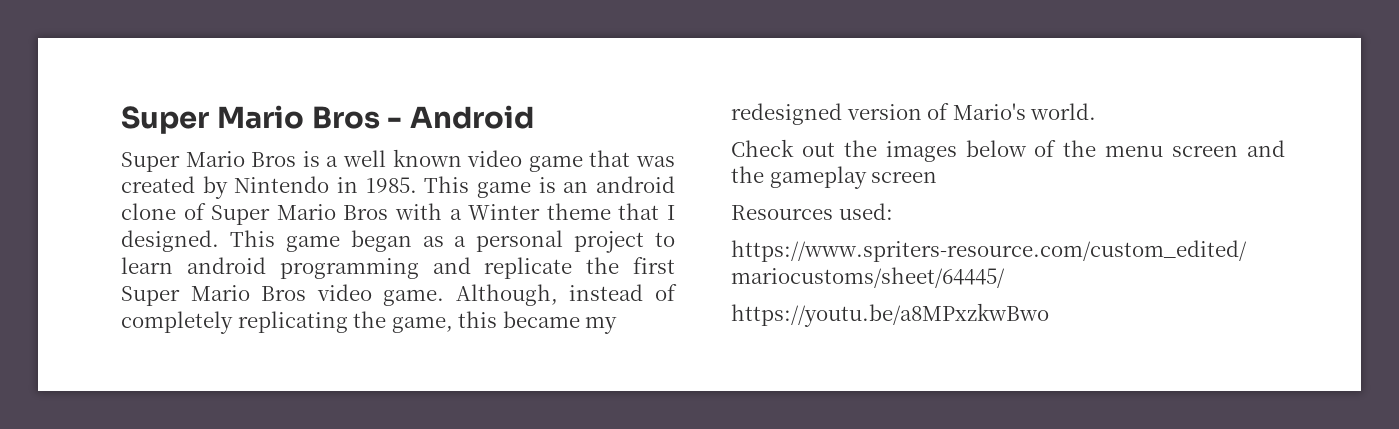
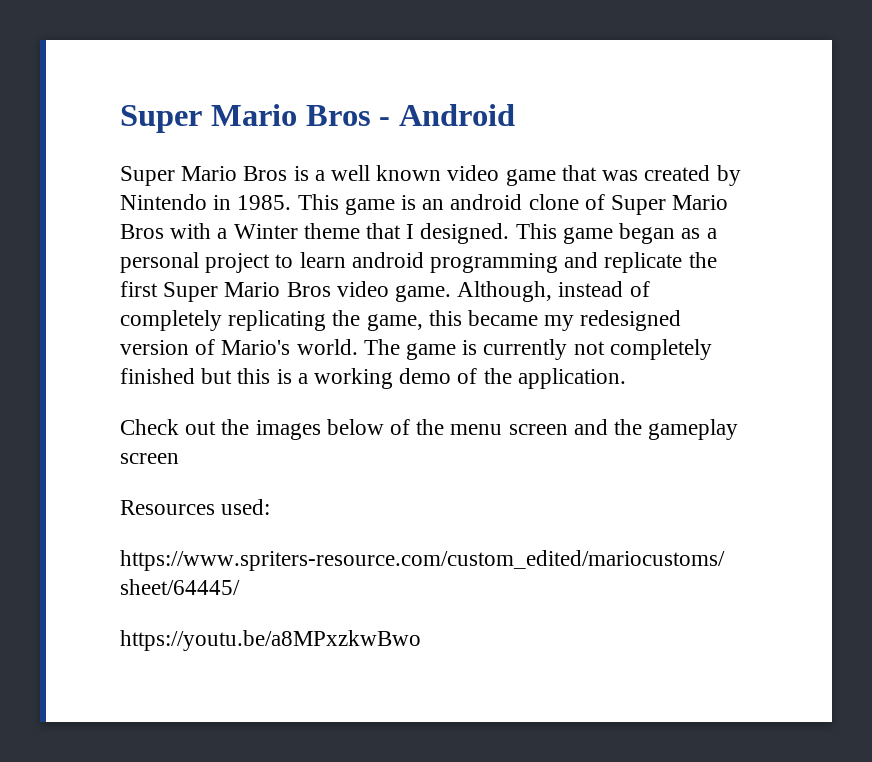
+ The game is currently not completely finished but this is a working demo of the application.

